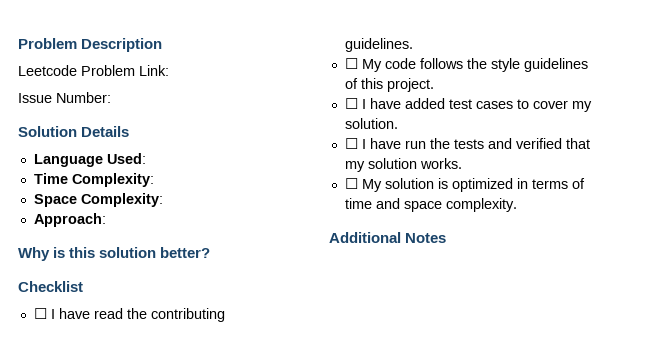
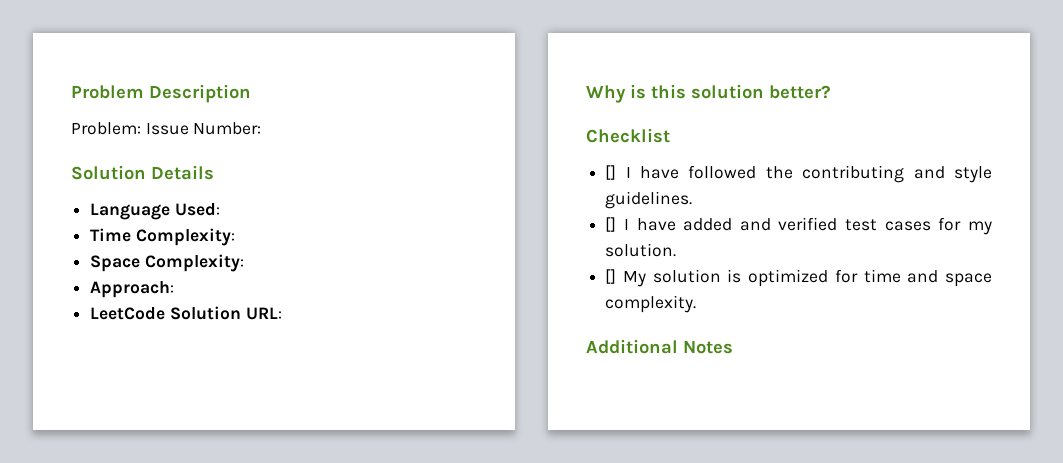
- Leetcode Problem Link:
- Issue Number:
+ Problem: Issue Number:
+ LeetCode Solution URL:
- ☐ I have read the contributing guidelines.
+ [] I have followed the contributing and style guidelines.
- ☐ My code follows the style guidelines of this project.
- ☐ I have added test cases to cover my solution.
- ☐ I have run the tests and verified that my solution works.
- ☐ My solution is optimized in terms of time and space complexity.
+ [] I have added and verified test cases for my solution.
+ [] My solution is optimized for time and space complexity.

